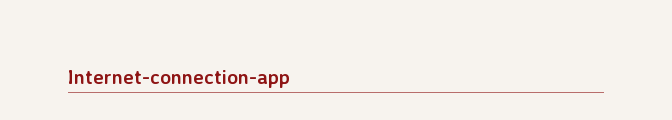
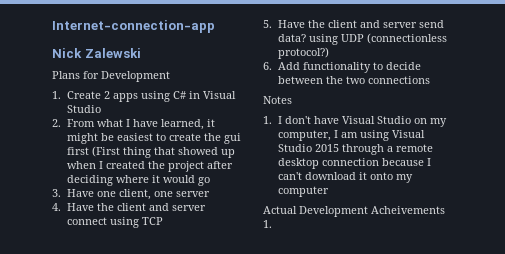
+ Nick Zalewski
+ Plans for Development
+ 1. Create 2 apps using C# in Visual Studio
+ 2. From what I have learned, it might be easiest to create the gui first (First thing that showed up when I created the project after deciding where it would go
+ 3. Have one client, one server
+ 4. Have the client and server connect using TCP
+ 5. Have the client and server send data? using UDP (connectionless protocol?)
+ 6. Add functionality to decide between the two connections
+ Notes
+ 1. I don't have Visual Studio on my computer, I am using Visual Studio 2015 through a remote desktop connection because I can't download it onto my computer
+ Actual Development Acheivements 1.

